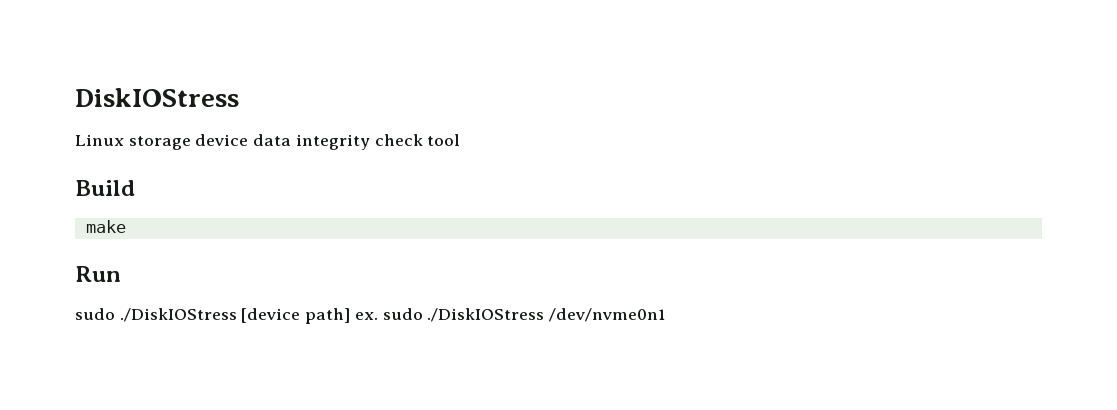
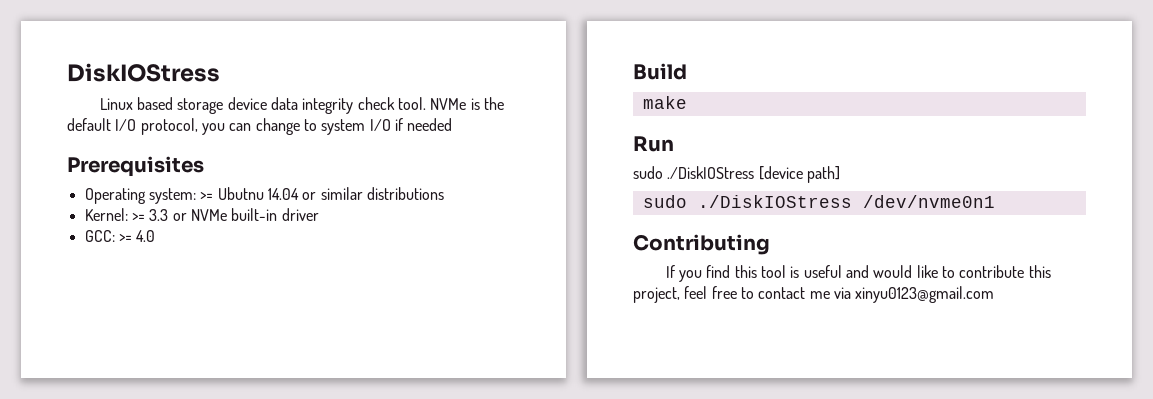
- Linux storage device data integrity check tool
+ Linux based storage device data integrity check tool. NVMe is the default I/O protocol, you can change to system I/O if needed
+ Prerequisites
+ Operating system: >= Ubutnu 14.04 or similar distributions
+ Kernel: >= 3.3 or NVMe built-in driver
+ GCC: >= 4.0
- sudo ./DiskIOStress [device path] ex. sudo ./DiskIOStress /dev/nvme0n1
+ sudo ./DiskIOStress [device path]
+ sudo ./DiskIOStress /dev/nvme0n1
+ Contributing
+ If you find this tool is useful and would like to contribute this project, feel free to contact me via xinyu0123@gmail.com

